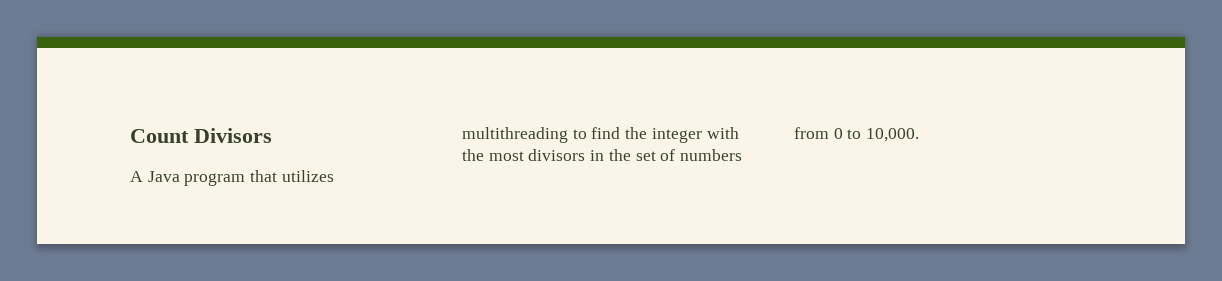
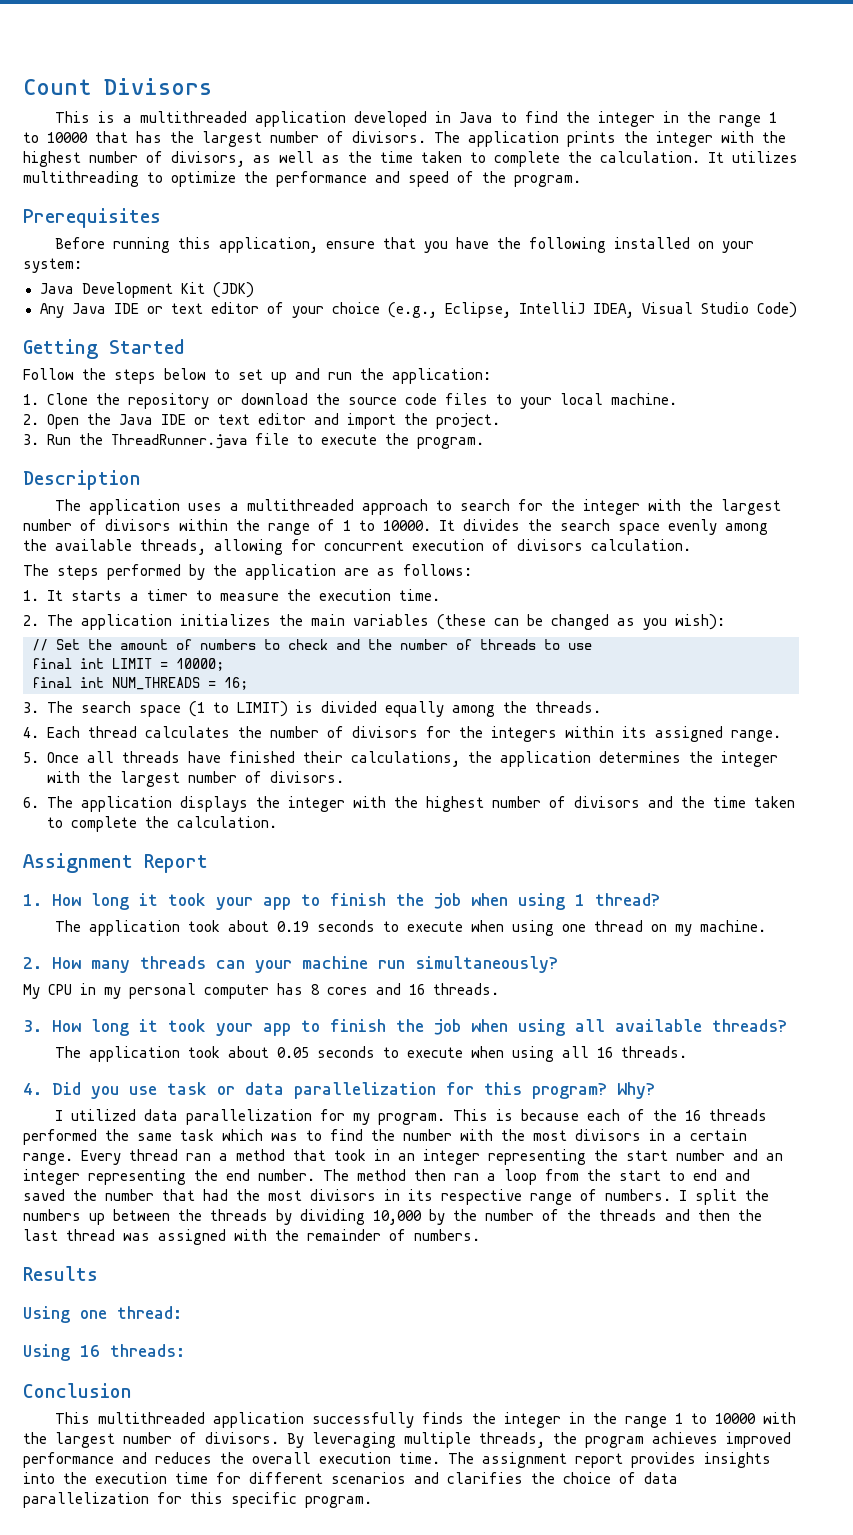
- A Java program that utilizes multithreading to find the integer with the most divisors in the set of numbers from 0 to 10,000.
+ This is a multithreaded application developed in Java to find the integer in the range 1 to 10000 that has the largest number of divisors. The application prints the integer with the highest number of divisors, as well as the time taken to complete the calculation. It utilizes multithreading to optimize the performance and speed of the program.
+ Prerequisites
+ Before running this application, ensure that you have the following installed on your system:
+ Java Development Kit (JDK)
+ Any Java IDE or text editor of your choice (e.g., Eclipse, IntelliJ IDEA, Visual Studio Code)
+ Getting Started
+ Follow the steps below to set up and run the application:
+ 1. Clone the repository or download the source code files to your local machine.
+ 2. Open the Java IDE or text editor and import the project.
+ 3. Run the ThreadRunner.java file to execute the program.
+ Description
+ The application uses a multithreaded approach to search for the integer with the largest number of divisors within the range of 1 to 10000. It divides the search space evenly among the available threads, allowing for concurrent execution of divisors calculation.
+ The steps performed by the application are as follows:
+ 1. It starts a timer to measure the execution time.
+ 2. The application initializes the main variables (these can be changed as you wish):
+ // Set the amount of numbers to check and the number of threads to use
+ final int LIMIT = 10000;
+ final int NUM_THREADS = 16;
+ 3. The search space (1 to LIMIT) is divided equally among the threads.
+ 4. Each thread calculates the number of divisors for the integers within its assigned range.
+ 5. Once all threads have finished their calculations, the application determines the integer with the largest number of divisors.
+ 6. The application displays the integer with the highest number of divisors and the time taken to complete the calculation.
+ Assignment Report
+ 1. How long it took your app to finish the job when using 1 thread?
+ The application took about 0.19 seconds to execute when using one thread on my machine.
+ 2. How many threads can your machine run simultaneously?
+ My CPU in my personal computer has 8 cores and 16 threads.
+ 3. How long it took your app to finish the job when using all available threads?
+ The application took about 0.05 seconds to execute when using all 16 threads.
+ 4. Did you use task or data parallelization for this program? Why?
+ I utilized data parallelization for my program. This is because each of the 16 threads performed the same task which was to find the number with the most divisors in a certain range. Every thread ran a method that took in an integer representing the start number and an integer representing the end number. The method then ran a loop from the start to end and saved the number that had the most divisors in its respective range of numbers. I split the numbers up between the threads by dividing 10,000 by the number of the threads and then the last thread was assigned with the remainder of numbers.
+ Results
+ Using one thread:
+ Using 16 threads:
+ Conclusion
+ This multithreaded application successfully finds the integer in the range 1 to 10000 with the largest number of divisors. By leveraging multiple threads, the program achieves improved performance and reduces the overall execution time. The assignment report provides insights into the execution time for different scenarios and clarifies the choice of data parallelization for this specific program.

